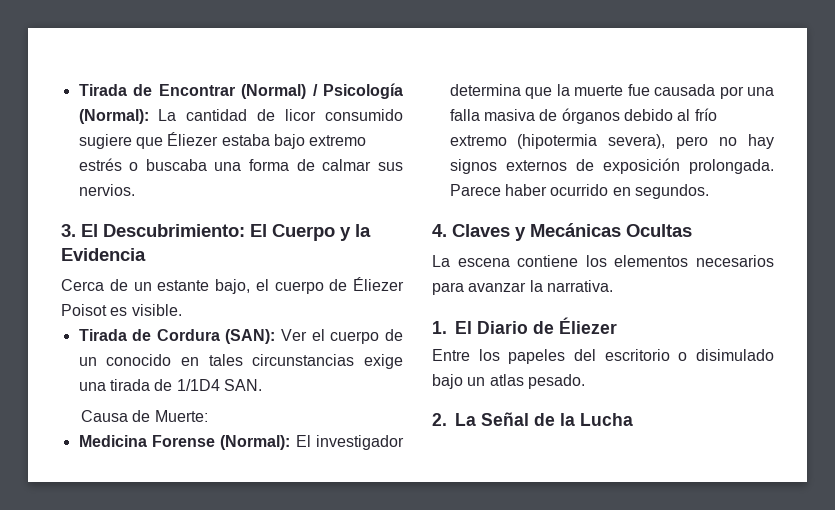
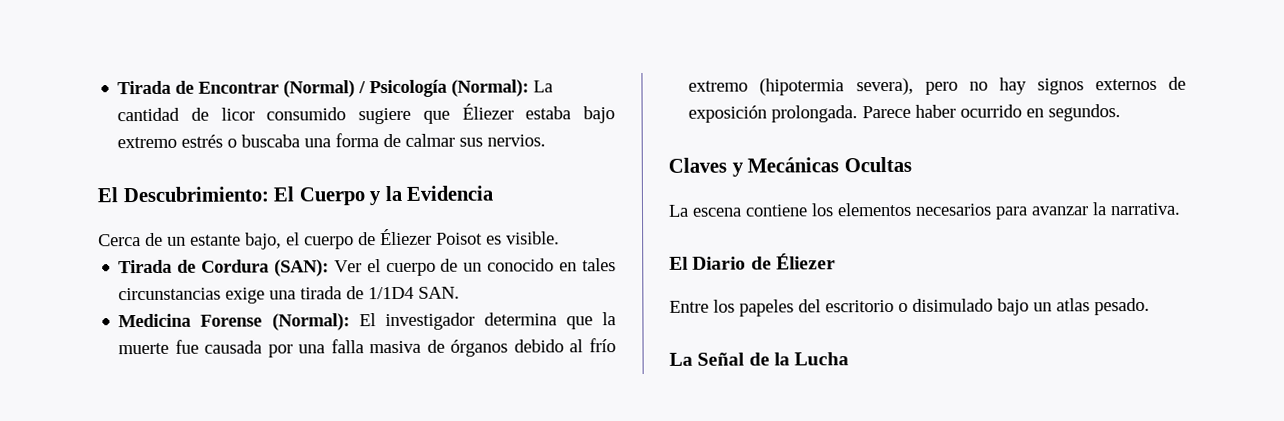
- 3. El Descubrimiento: El Cuerpo y la Evidencia
+ El Descubrimiento: El Cuerpo y la Evidencia
- Causa de Muerte:
- 4. Claves y Mecánicas Ocultas
+ Claves y Mecánicas Ocultas
- 1. El Diario de Éliezer
+ El Diario de Éliezer
- 2. La Señal de la Lucha
+ La Señal de la Lucha

